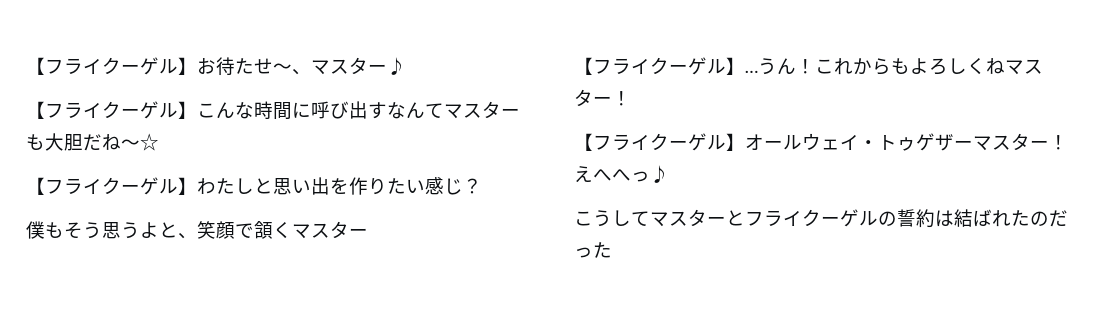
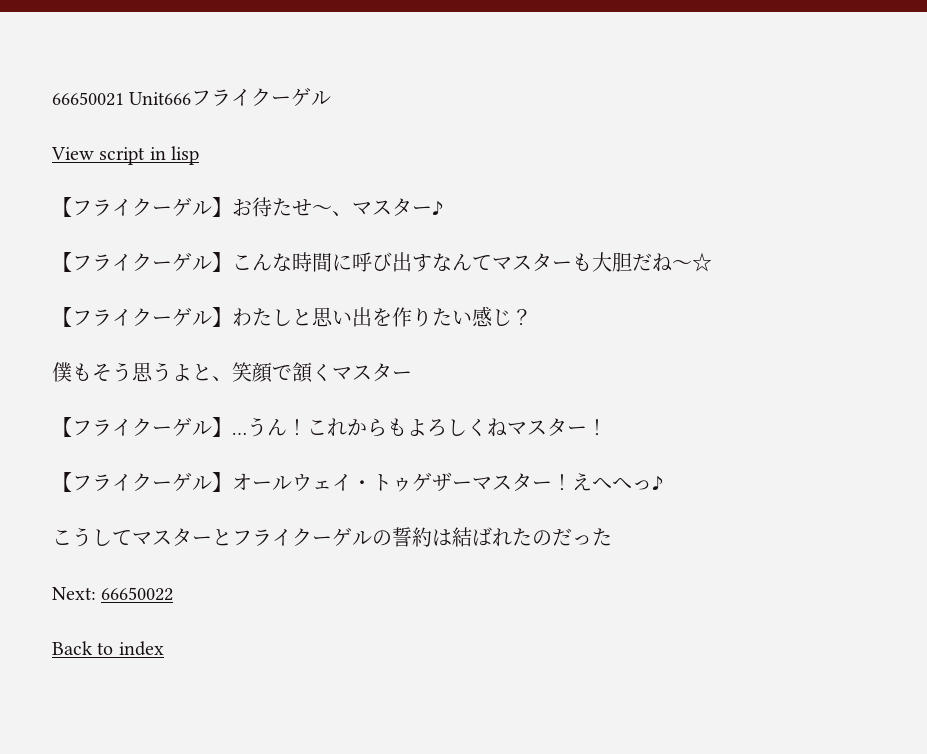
+ 66650021 Unit666フライクーゲル
+ View script in lisp
+ Next: 66650022
+ Back to index

